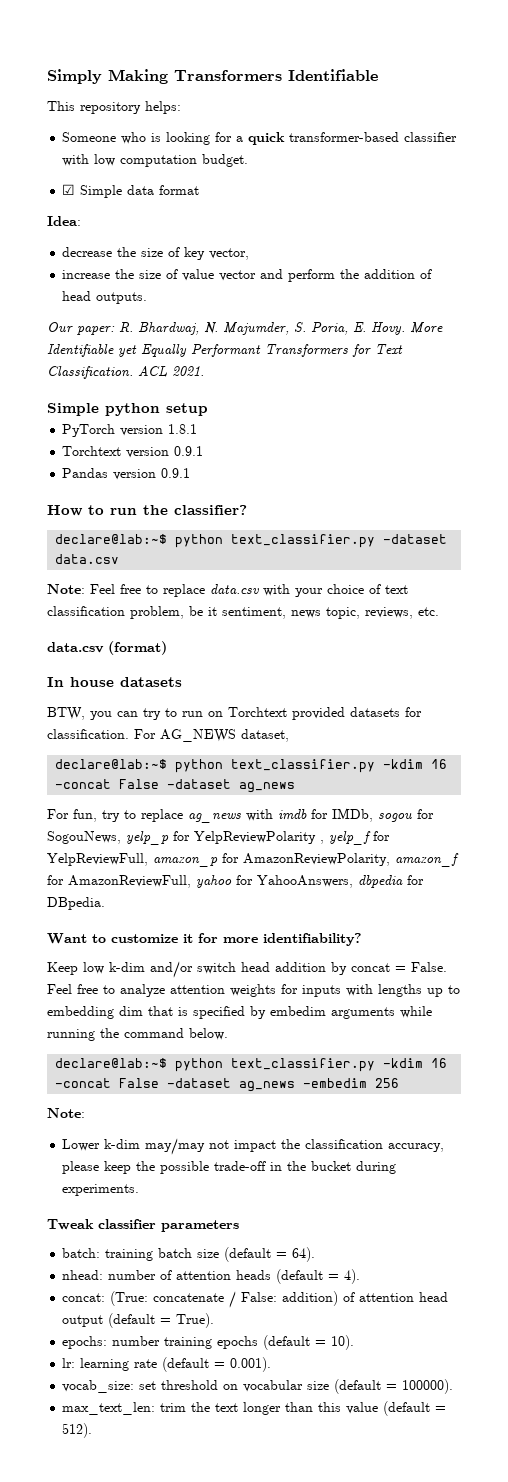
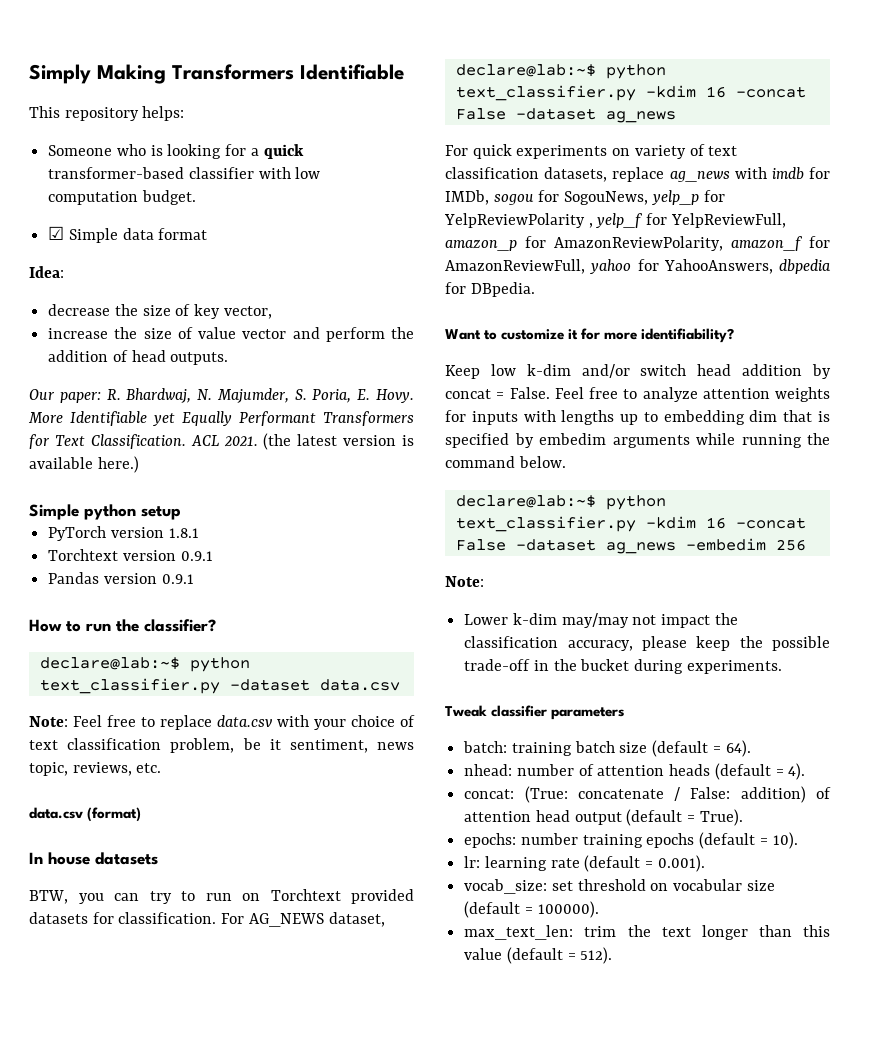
+ (the latest version is available here.)
- For fun, try to replace ag_news with imdb for IMDb, sogou for SogouNews, yelp_p for YelpReviewPolarity , yelp_f for YelpReviewFull, amazon_p for AmazonReviewPolarity, amazon_f for AmazonReviewFull, yahoo for YahooAnswers, dbpedia for DBpedia.
+ For quick experiments on variety of text classification datasets, replace ag_news with imdb for IMDb, sogou for SogouNews, yelp_p for YelpReviewPolarity , yelp_f for YelpReviewFull, amazon_p for AmazonReviewPolarity, amazon_f for AmazonReviewFull, yahoo for YahooAnswers, dbpedia for DBpedia.

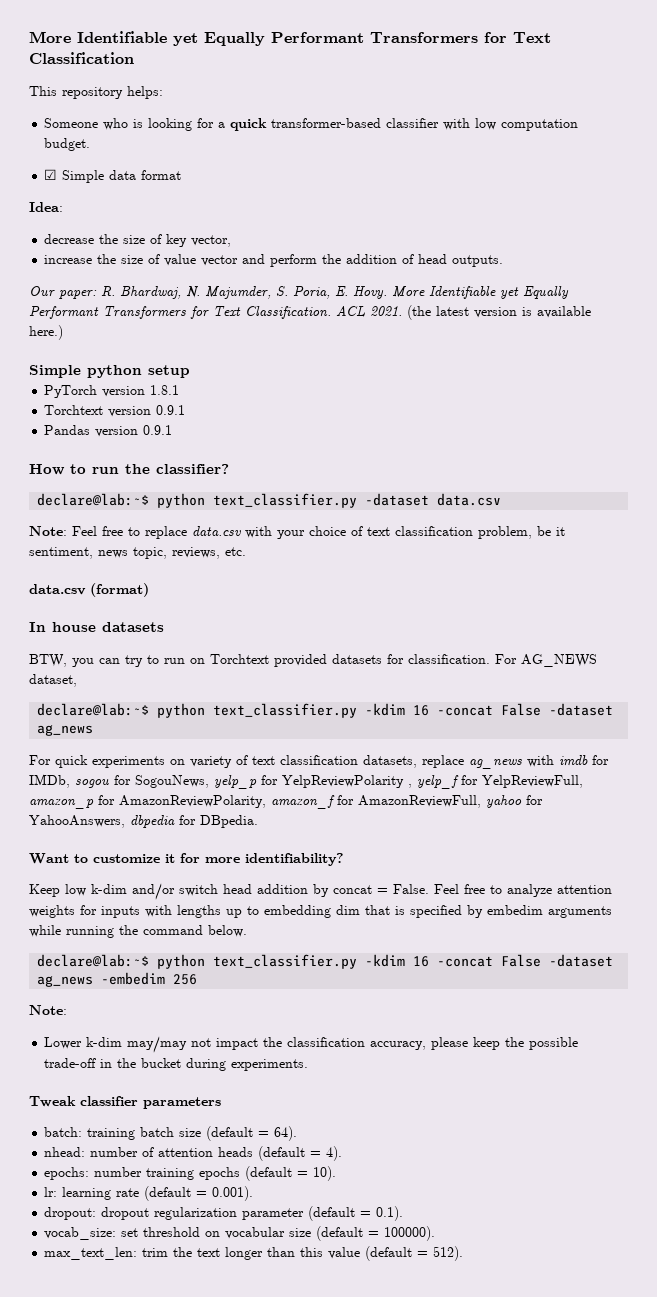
- Simply Making Transformers Identifiable
+ More Identifiable yet Equally Performant Transformers for Text Classification
- concat: (True: concatenate / False: addition) of attention head output (default = True).
+ dropout: dropout regularization parameter (default = 0.1).

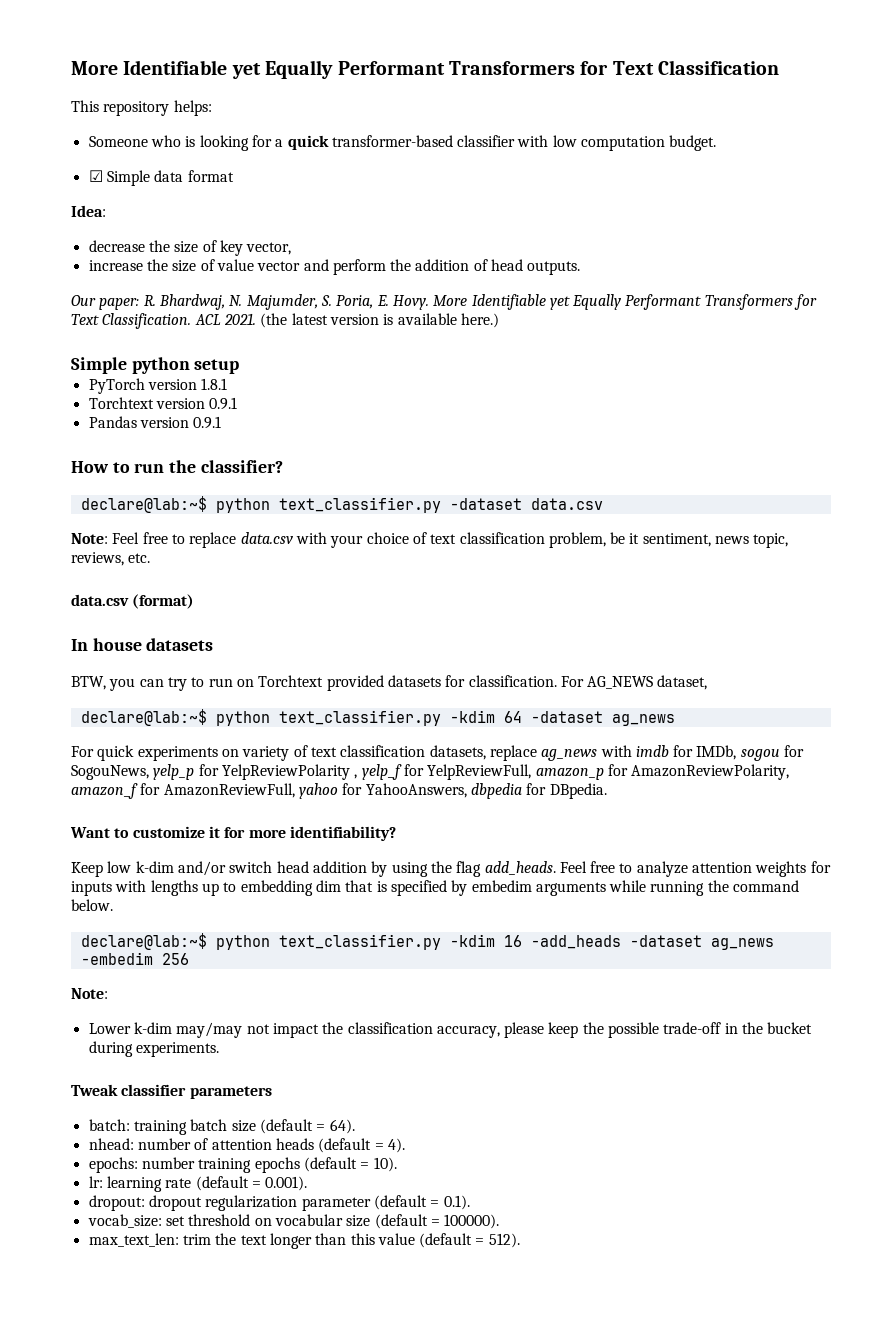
  For AG_NEWS dataset,
- declare@lab:~$ python text_classifier.py -kdim 16 -concat False -dataset ag_news
+ declare@lab:~$ python text_classifier.py -kdim 64 -dataset ag_news
- Keep low k-dim and/or switch head addition by concat = False.
+ Keep low k-dim and/or switch head addition by using the flag add_heads.
- declare@lab:~$ python text_classifier.py -kdim 16 -concat False -dataset ag_news -embedim 256
+ declare@lab:~$ python text_classifier.py -kdim 16 -add_heads -dataset ag_news -embedim 256

